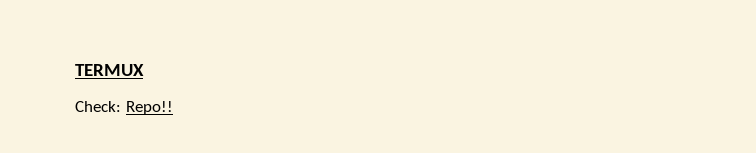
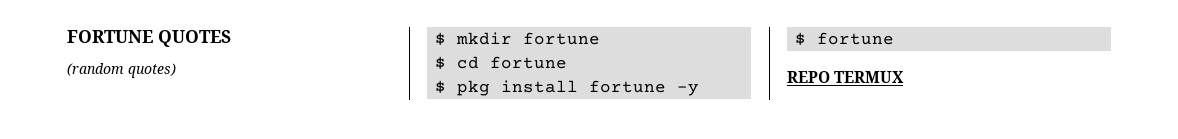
- TERMUX
+ FORTUNE QUOTES
+ (random quotes)
+ $ mkdir fortune
+ $ cd fortune
+ $ pkg install fortune -y
+ $ fortune
+ REPO TERMUX
- Check: Repo!!

